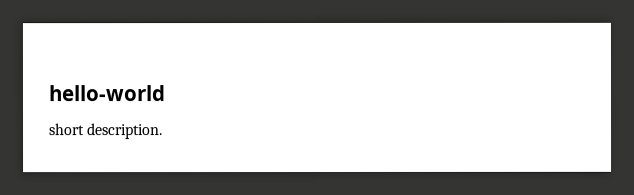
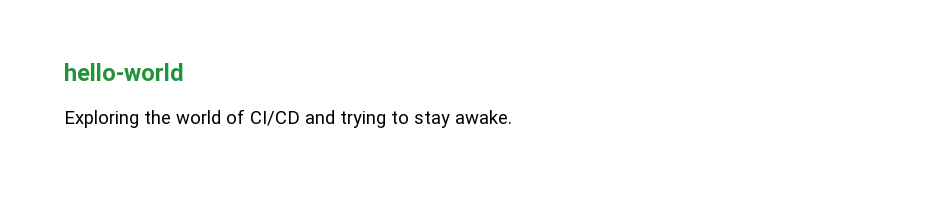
- short description.
+ Exploring the world of CI/CD and trying to stay awake.

